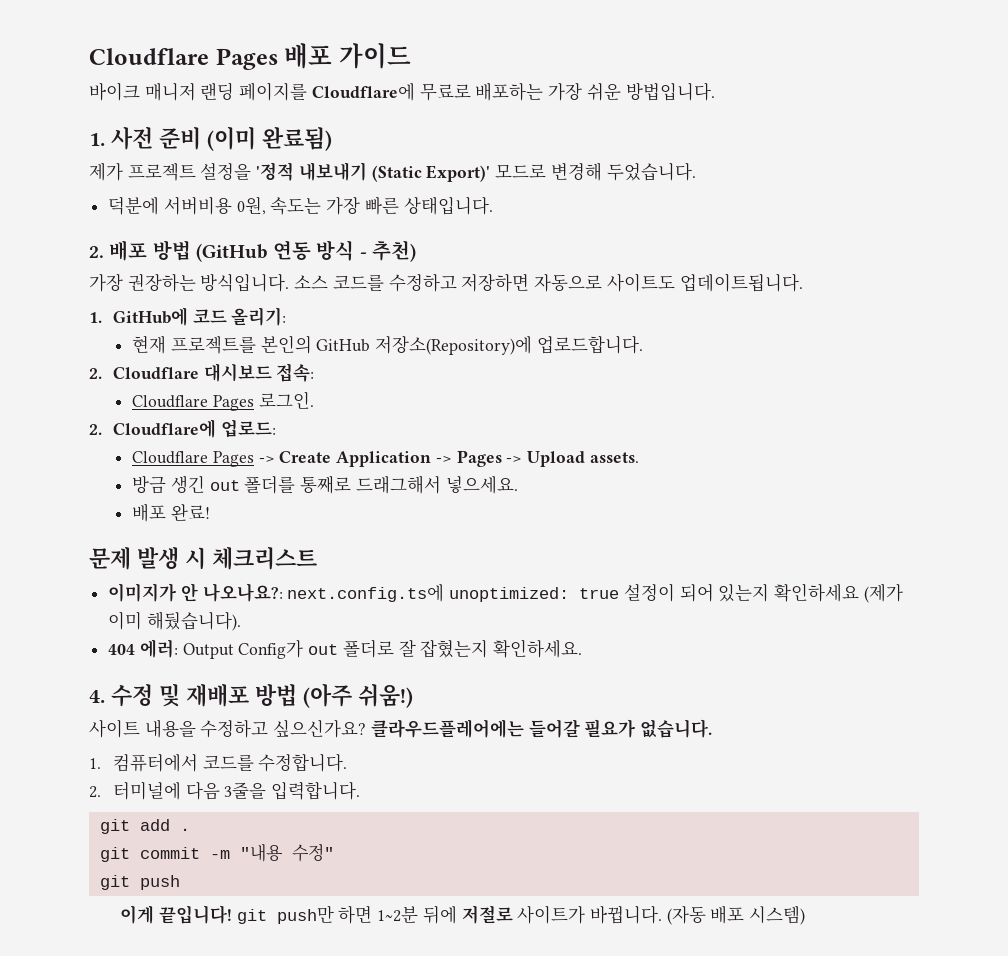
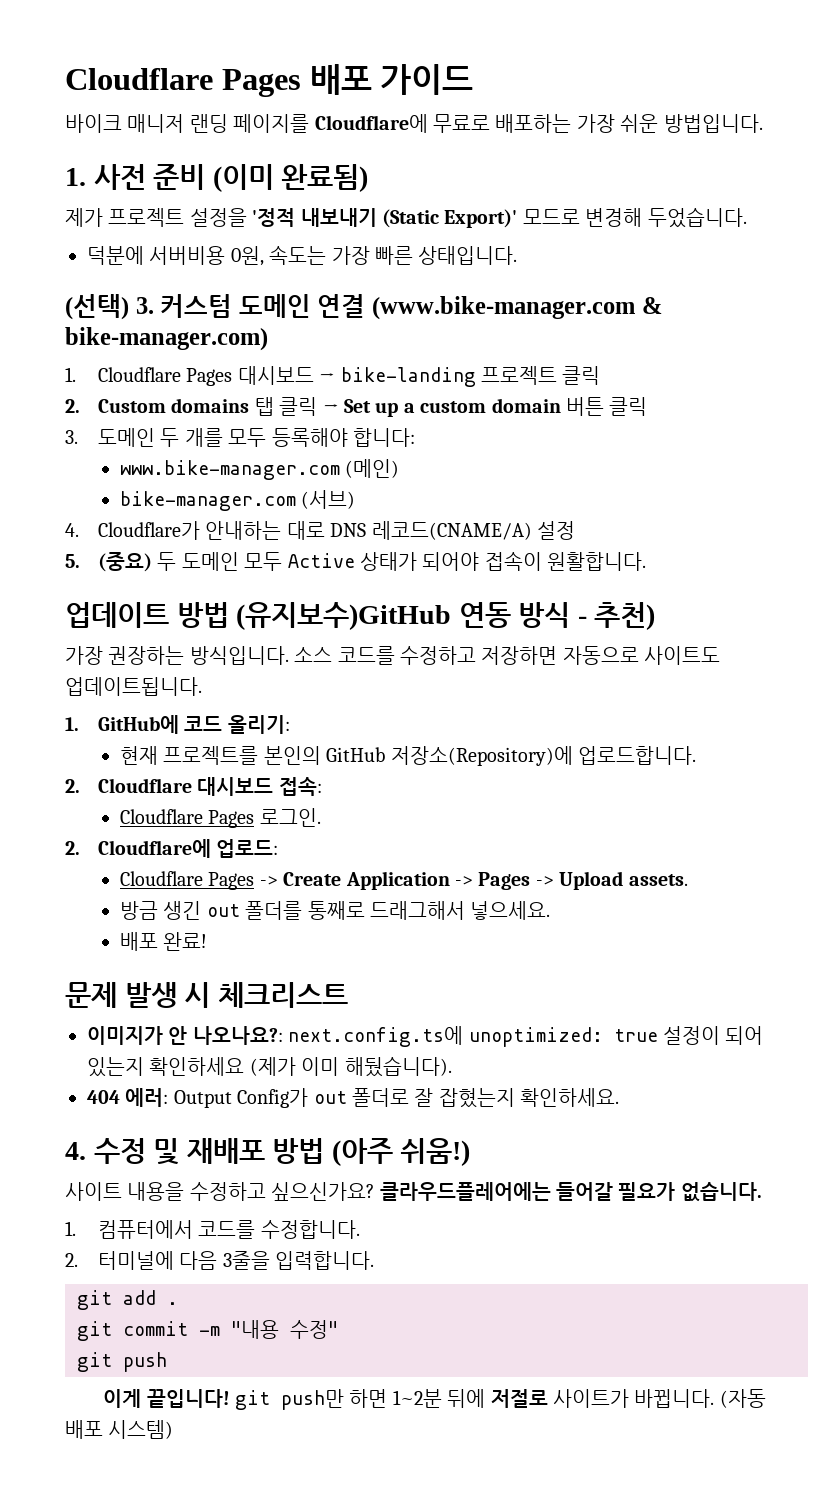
- 2. 배포 방법 (GitHub 연동 방식 - 추천)
+ (선택) 3. 커스텀 도메인 연결 (www.bike-manager.com & bike-manager.com)
+ 1. Cloudflare Pages 대시보드 → bike-landing 프로젝트 클릭
+ 2. Custom domains 탭 클릭 → Set up a custom domain 버튼 클릭
+ 3. 도메인 두 개를 모두 등록해야 합니다:
+ www.bike-manager.com (메인)
+ bike-manager.com (서브)
+ 4. Cloudflare가 안내하는 대로 DNS 레코드(CNAME/A) 설정
+ 5. (중요) 두 도메인 모두 Active 상태가 되어야 접속이 원활합니다.
+ 업데이트 방법 (유지보수)GitHub 연동 방식 - 추천)

